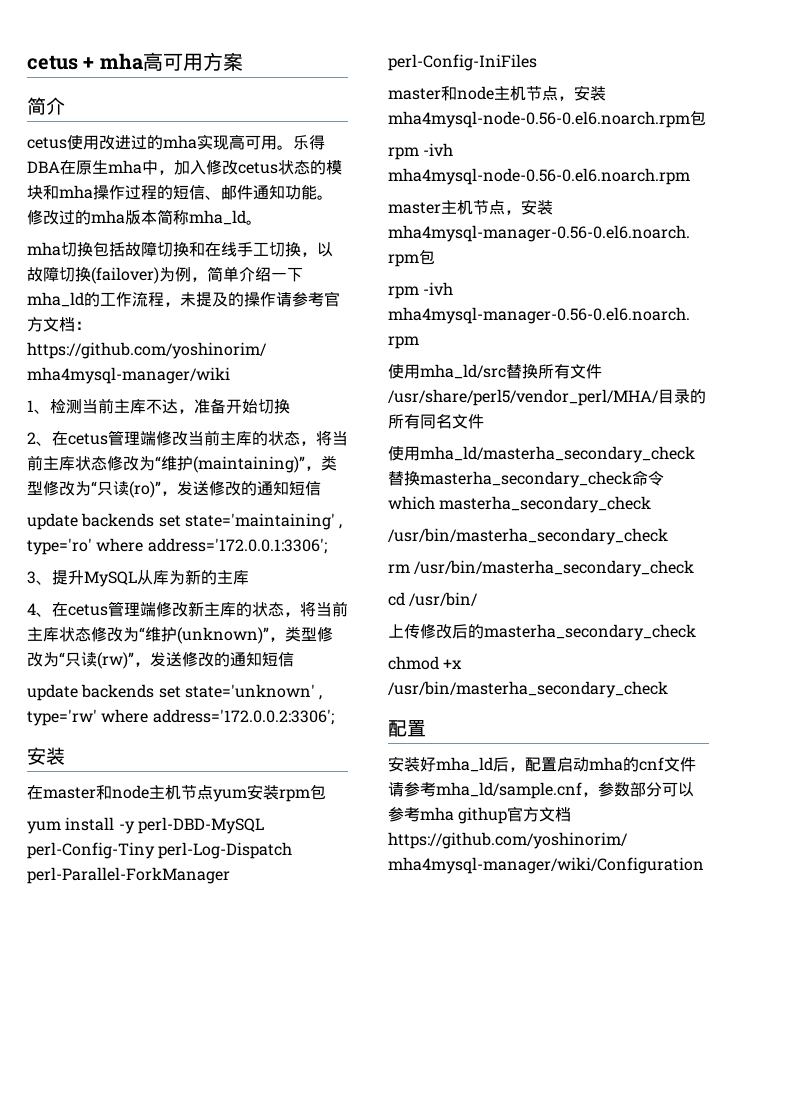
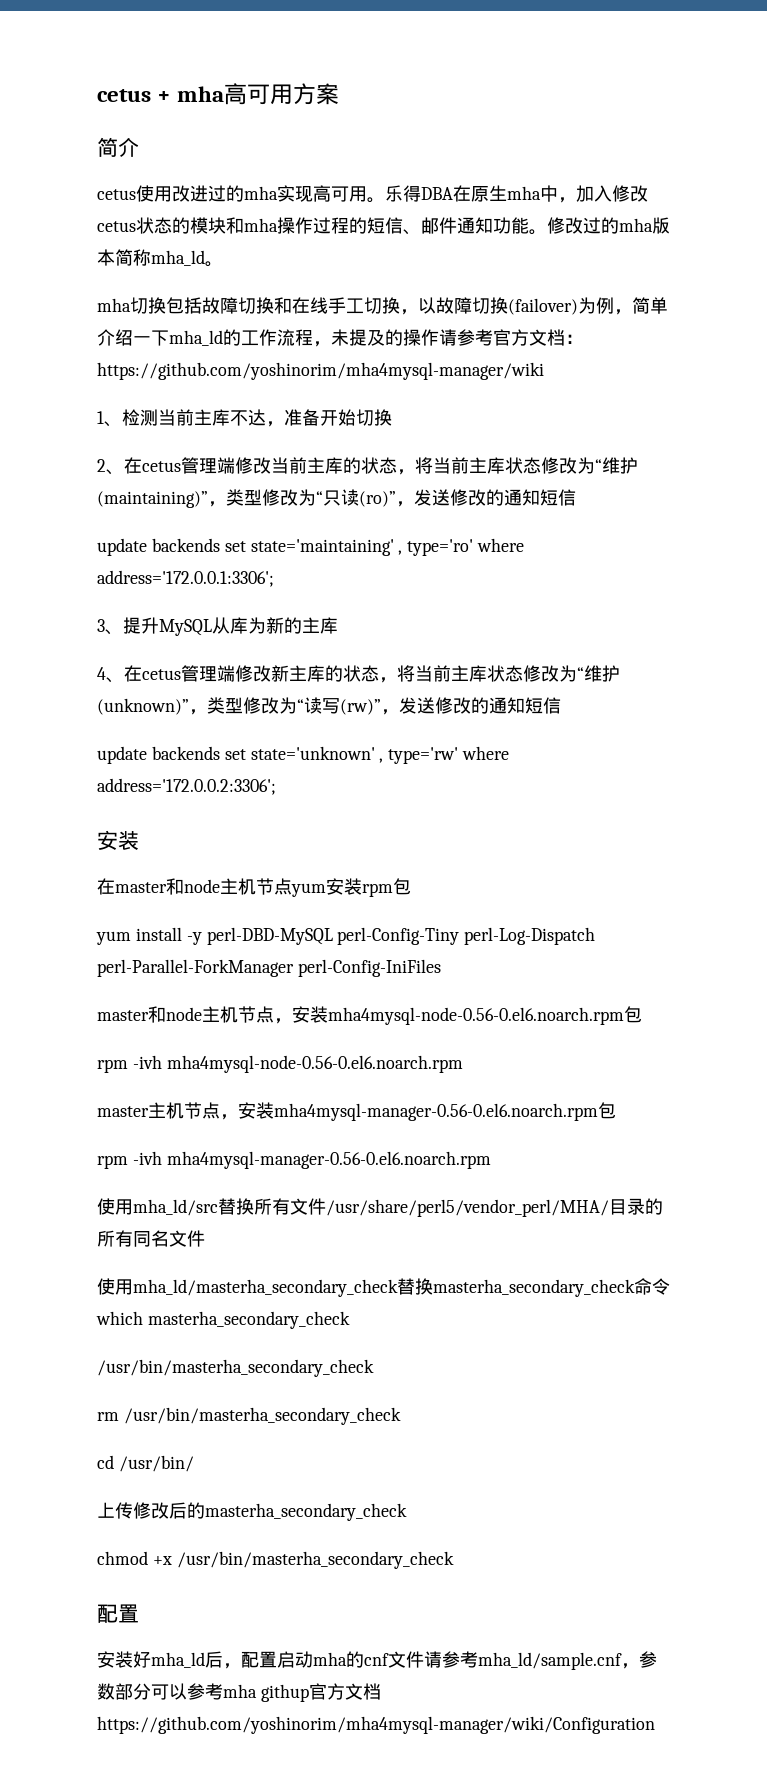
- 4、在cetus管理端修改新主库的状态，将当前主库状态修改为“维护(unknown)”，类型修改为“只读(rw)”，发送修改的通知短信
+ 4、在cetus管理端修改新主库的状态，将当前主库状态修改为“维护(unknown)”，类型修改为“读写(rw)”，发送修改的通知短信

